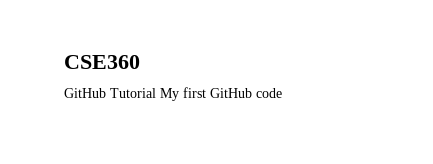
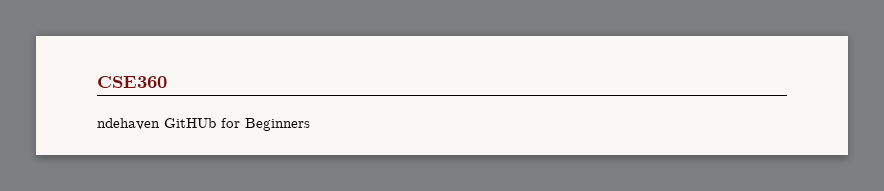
- GitHub Tutorial My first GitHub code
+ ndehaven GitHUb for Beginners

